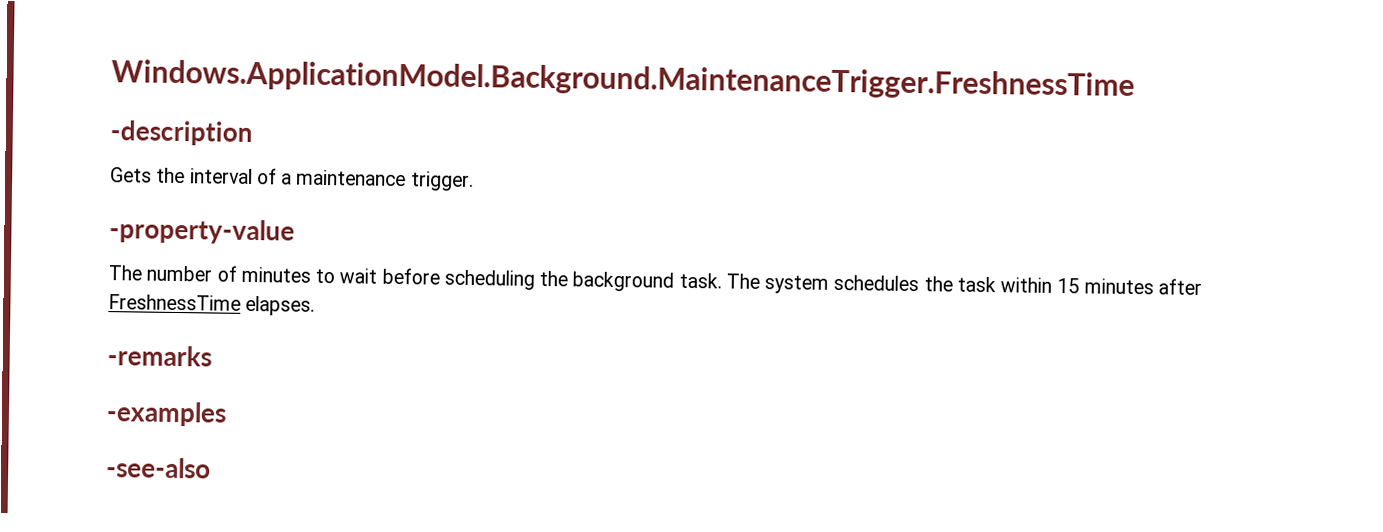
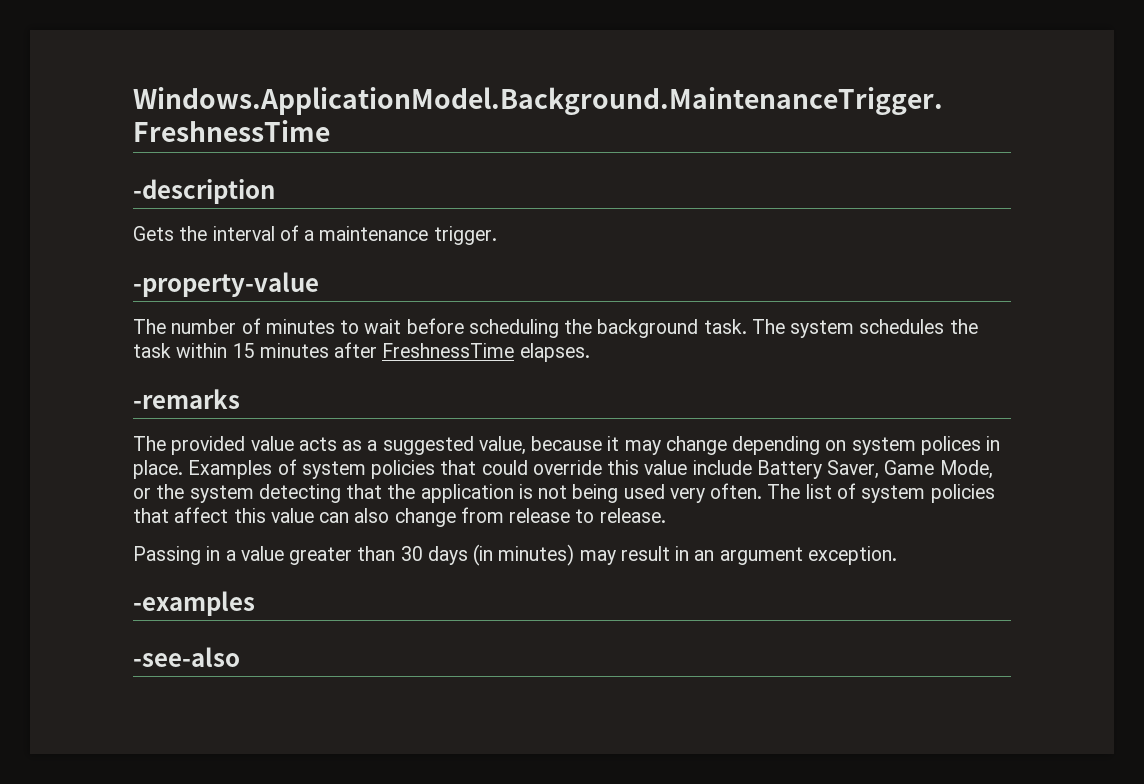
+ The provided value acts as a suggested value, because it may change depending on system polices in place. Examples of system policies that could override this value include Battery Saver, Game Mode, or the system detecting that the application is not being used very often. The list of system policies that affect this value can also change from release to release.
+ Passing in a value greater than 30 days (in minutes) may result in an argument exception.

